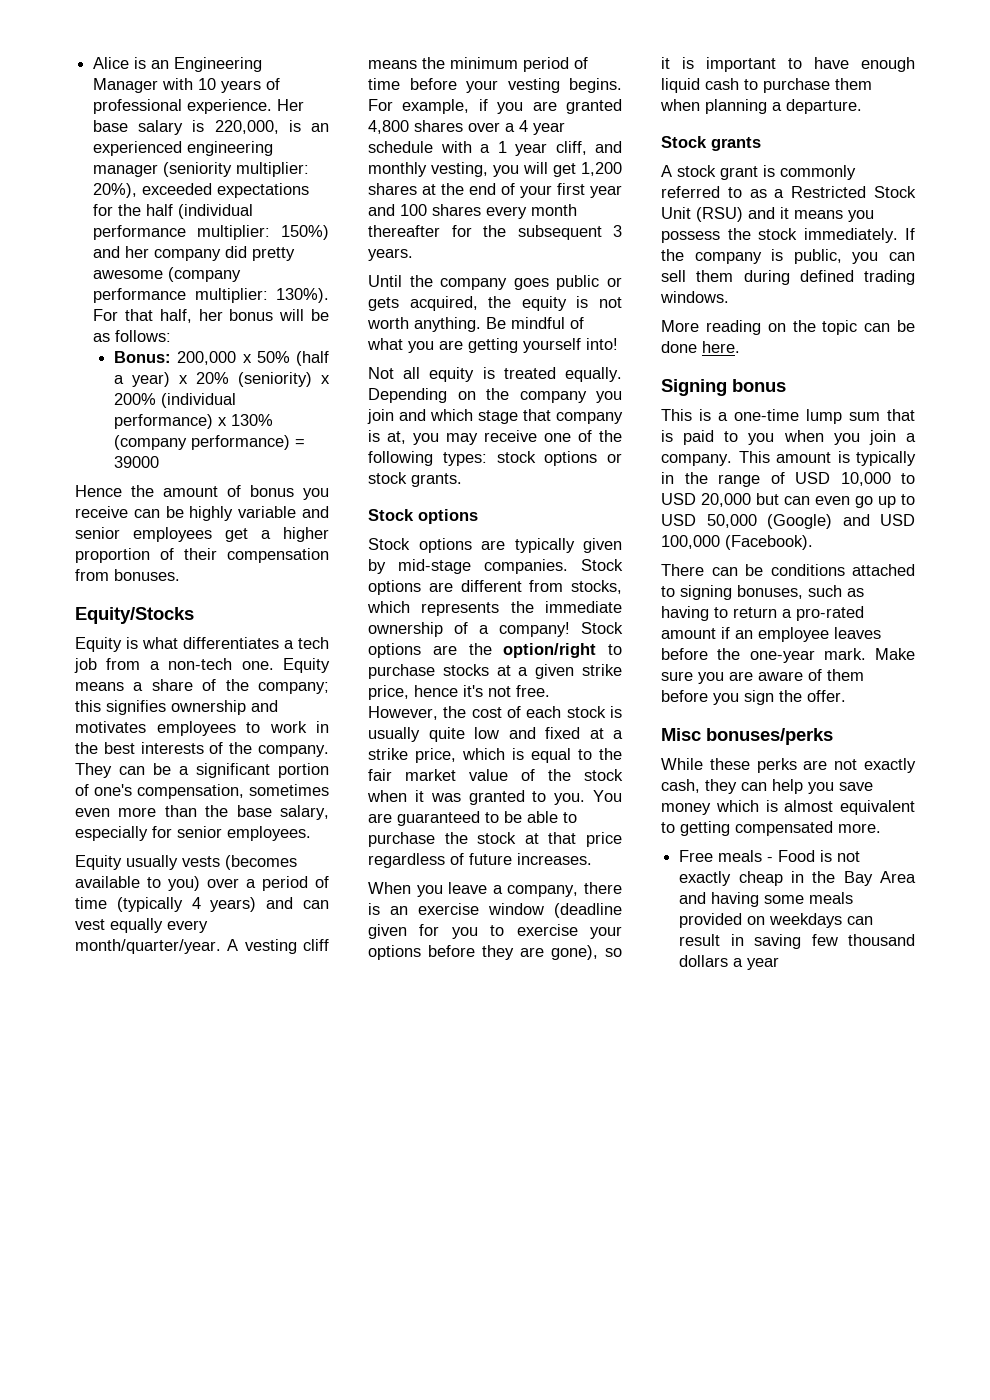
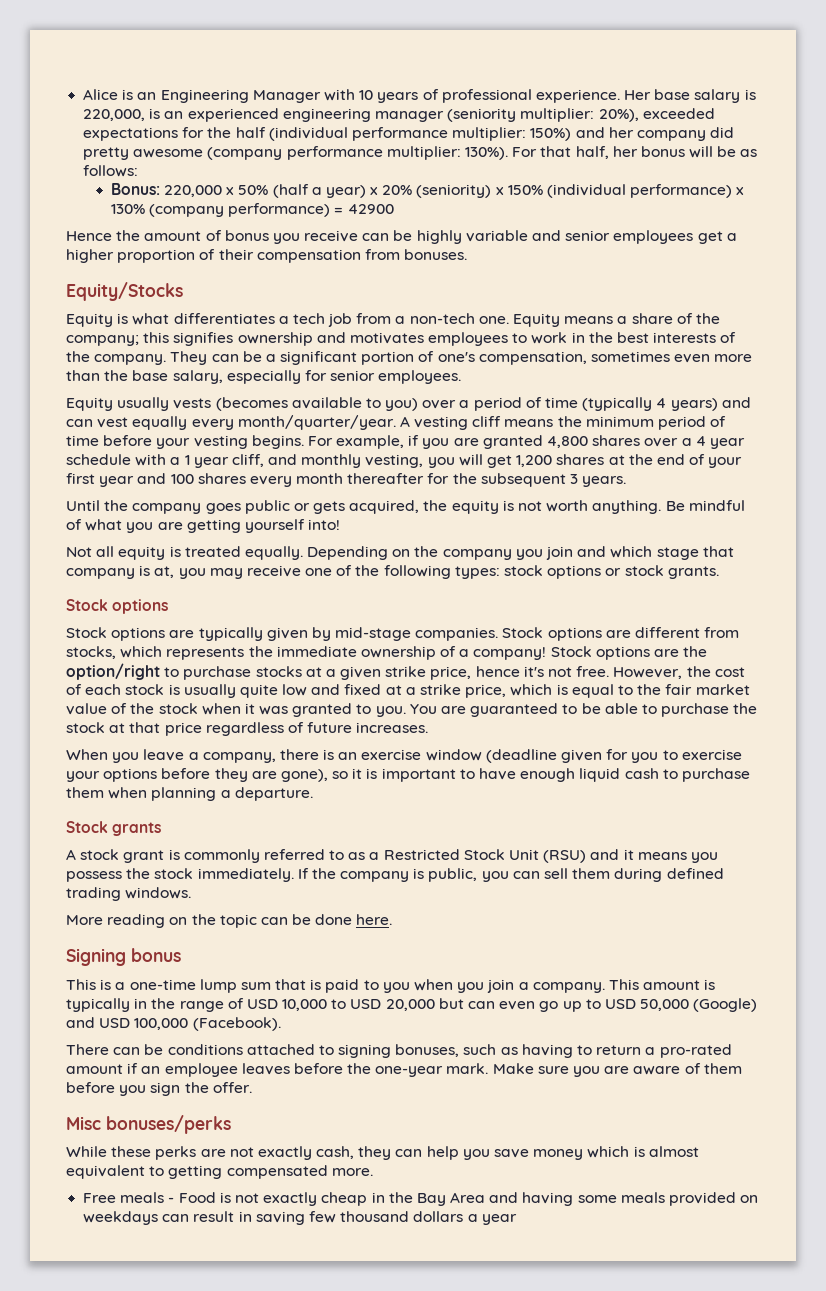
- Bonus: 200,000 x 50% (half a year) x 20% (seniority) x 200% (individual performance) x 130% (company performance) = 39000
+ Bonus: 220,000 x 50% (half a year) x 20% (seniority) x 150% (individual performance) x 130% (company performance) = 42900

